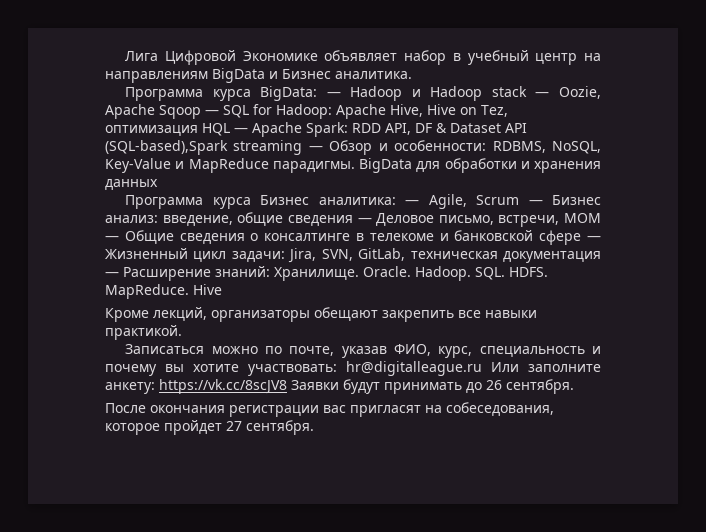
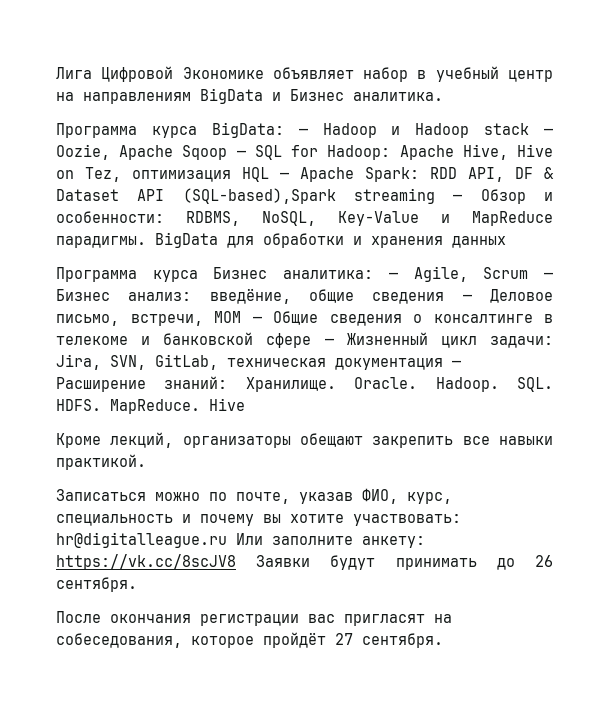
- Программа курса Бизнес аналитика: — Agile, Scrum — Бизнес анализ: введение, общие сведения — Деловое письмо, встречи, МОМ — Общие сведения о консалтинге в телекоме и банковской сфере — Жизненный цикл задачи: Jira, SVN, GitLab, техническая документация — Расширение знаний: Хранилище.
+ Программа курса Бизнес аналитика: — Agile, Scrum — Бизнес анализ: введёние, общие сведения — Деловое письмо, встречи, МОМ — Общие сведения о консалтинге в телекоме и банковской сфере — Жизненный цикл задачи: Jira, SVN, GitLab, техническая документация — Расширение знаний: Хранилище.
- После окончания регистрации вас пригласят на собеседования, которое пройдет 27 сентября.
+ После окончания регистрации вас пригласят на собеседования, которое пройдёт 27 сентября.

